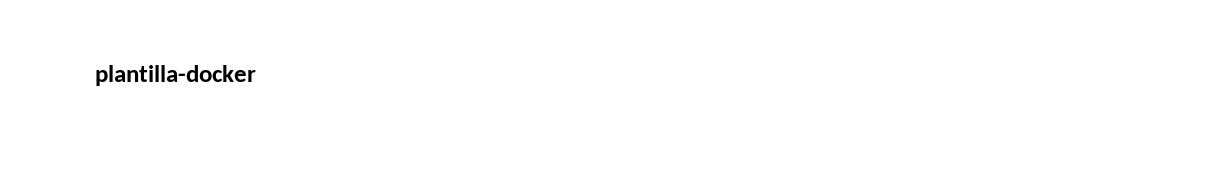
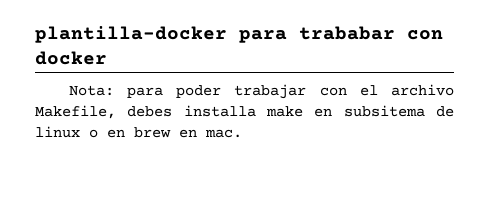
- plantilla-docker
+ plantilla-docker para trababar con docker
+ Nota: para poder trabajar con el archivo Makefile, debes installa make en subsitema de linux o en brew en mac.

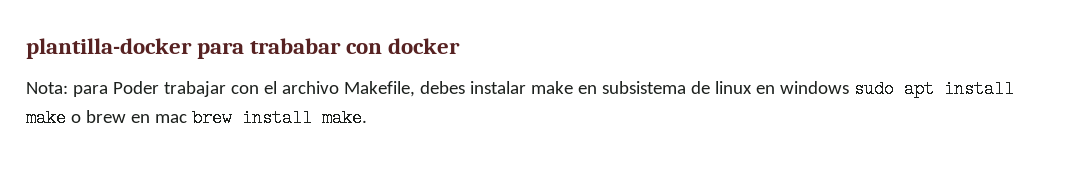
- Nota: para poder trabajar con el archivo Makefile, debes installa make en subsitema de linux o en brew en mac.
+ Nota: para Poder trabajar con el archivo Makefile, debes instalar make en subsistema de linux en windows sudo apt install make o brew en mac brew install make.

